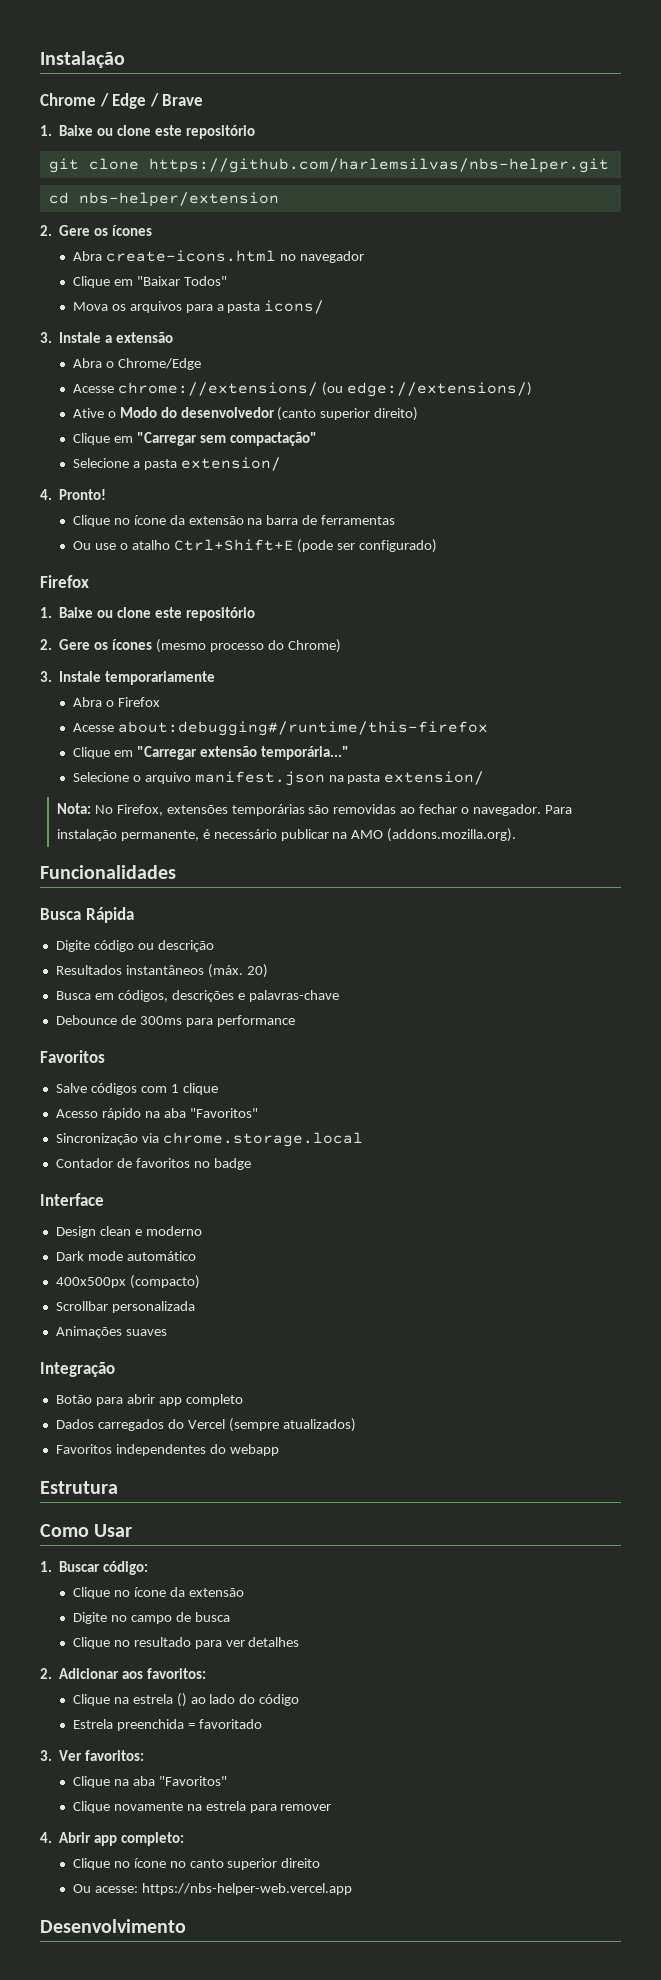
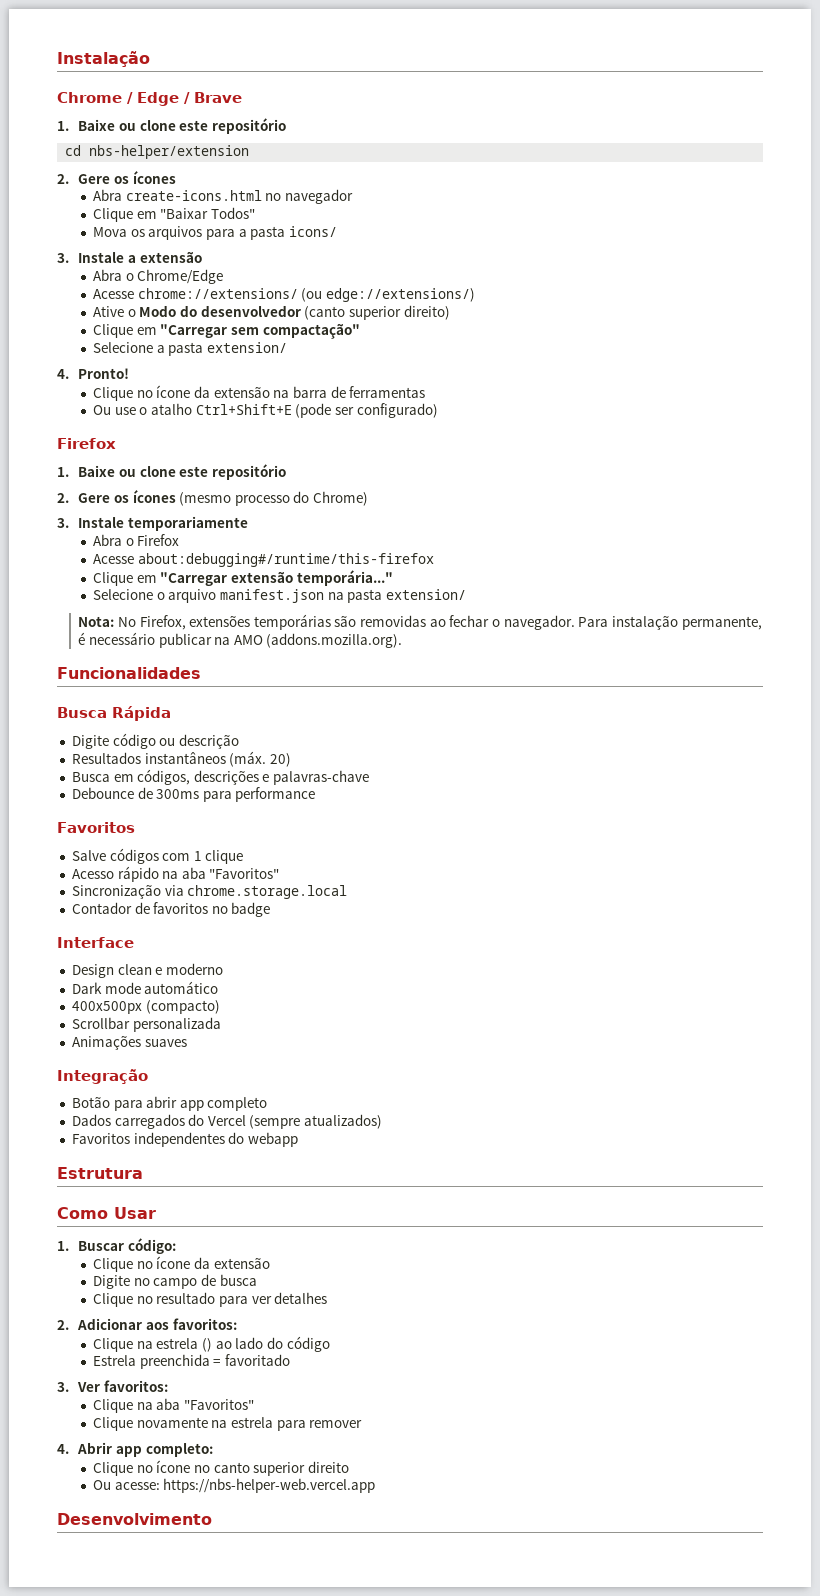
- git clone https://github.com/harlemsilvas/nbs-helper.git

